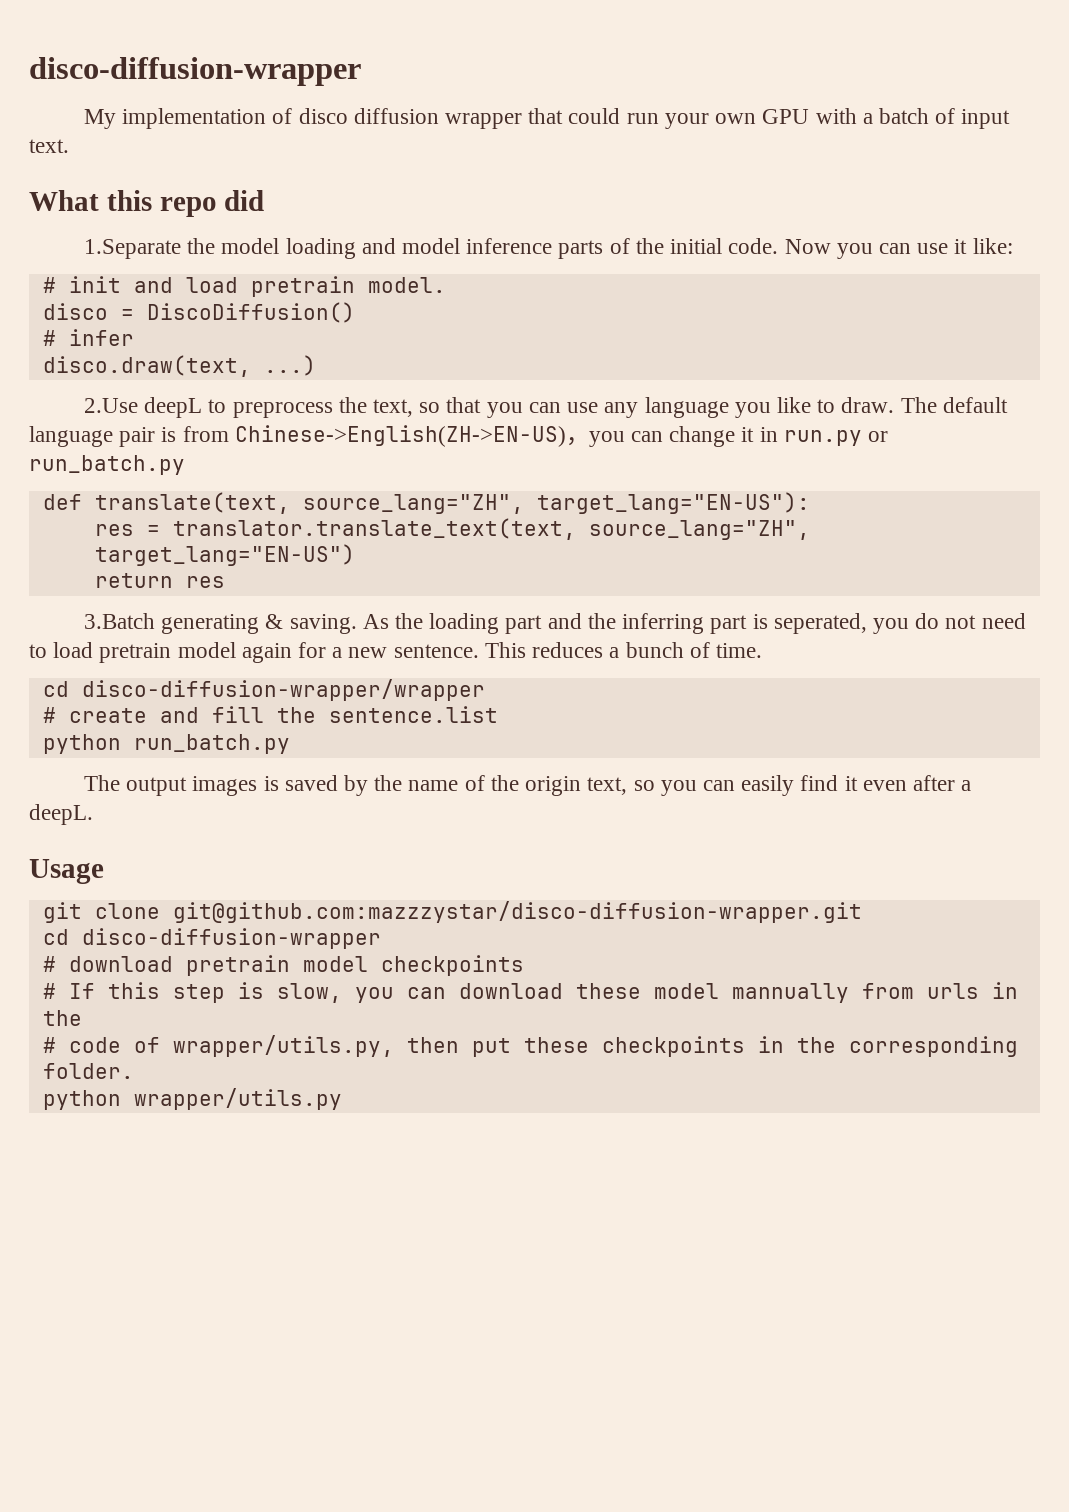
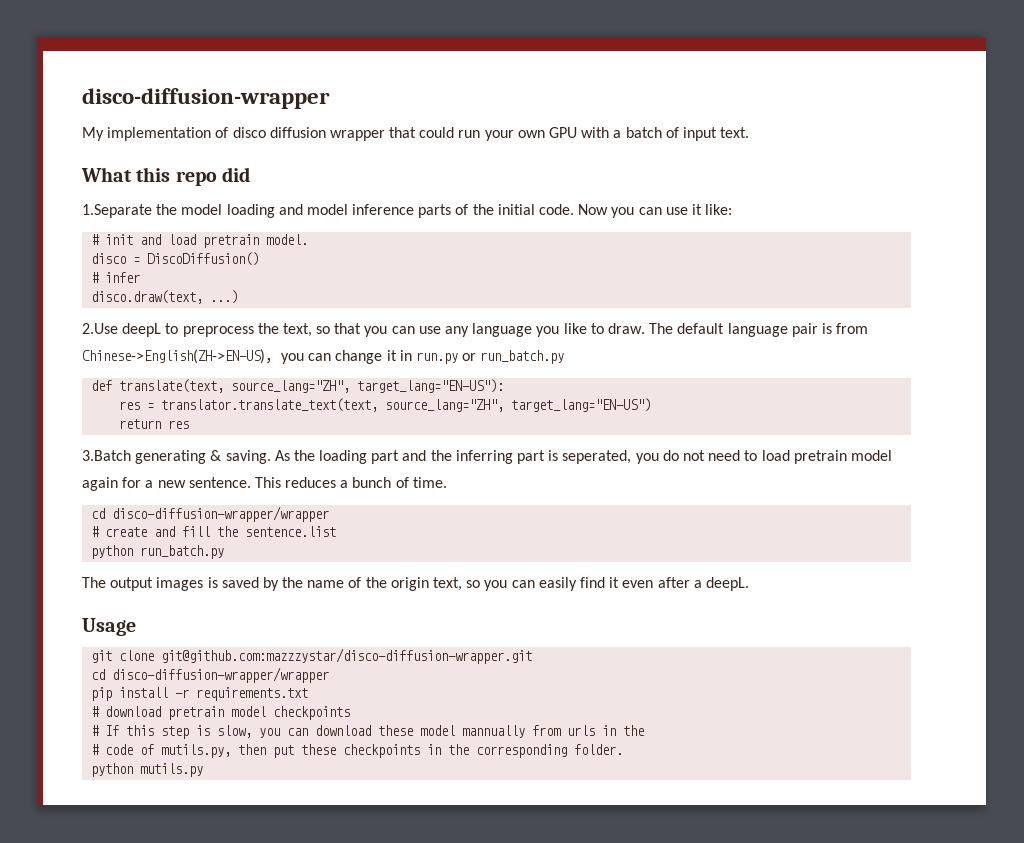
  git clone git@github.com:mazzzystar/disco-diffusion-wrapper.git
- cd disco-diffusion-wrapper
+ cd disco-diffusion-wrapper/wrapper
+ pip install -r requirements.txt
- # code of wrapper/utils.py, then put these checkpoints in the corresponding folder.
+ # code of mutils.py, then put these checkpoints in the corresponding folder.
- python wrapper/utils.py
+ python mutils.py

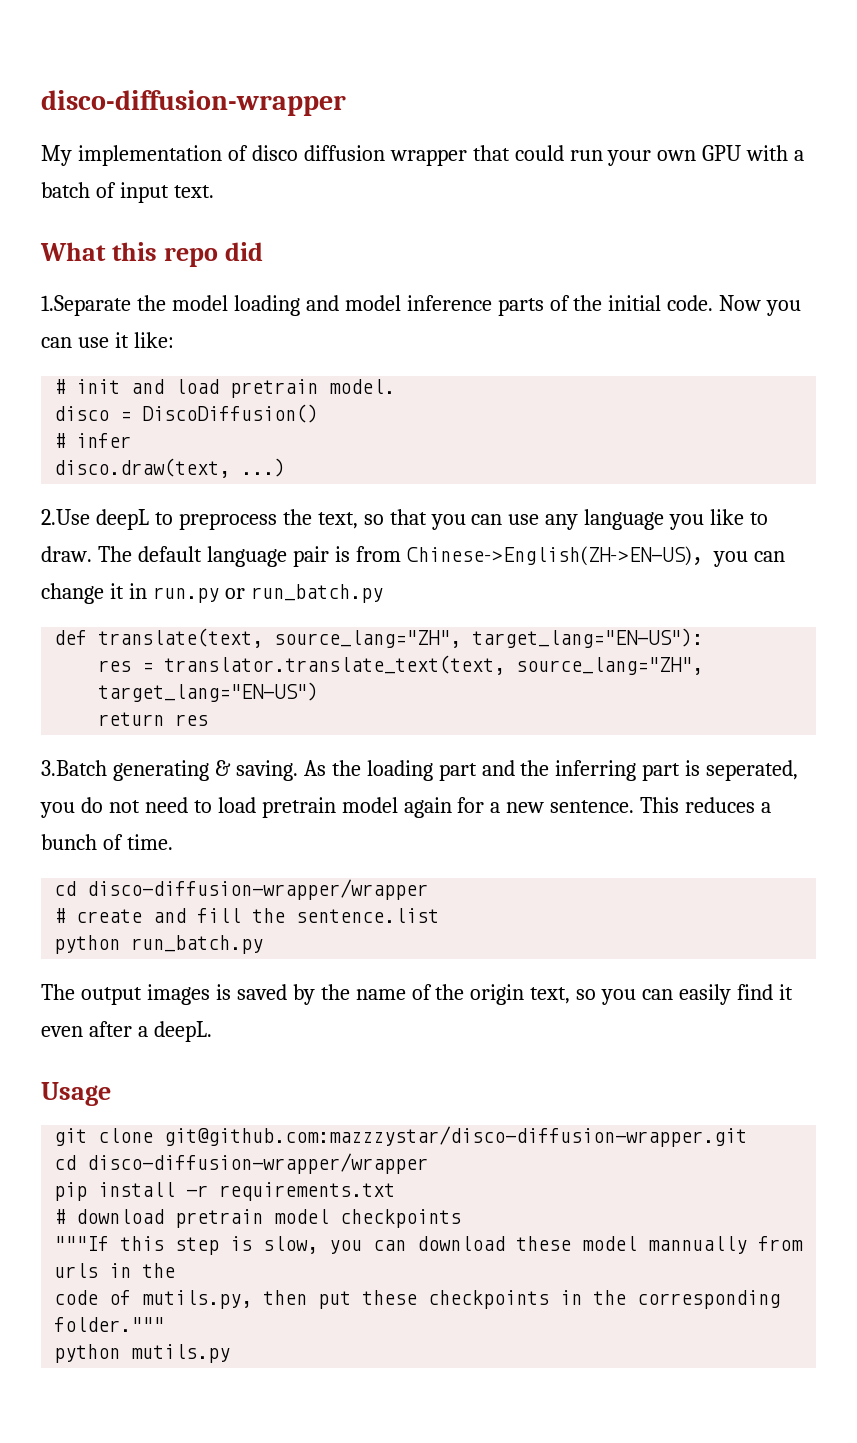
- # If this step is slow, you can download these model mannually from urls in the
+ """If this step is slow, you can download these model mannually from urls in the
- # code of mutils.py, then put these checkpoints in the corresponding folder.
+ code of mutils.py, then put these checkpoints in the corresponding folder."""

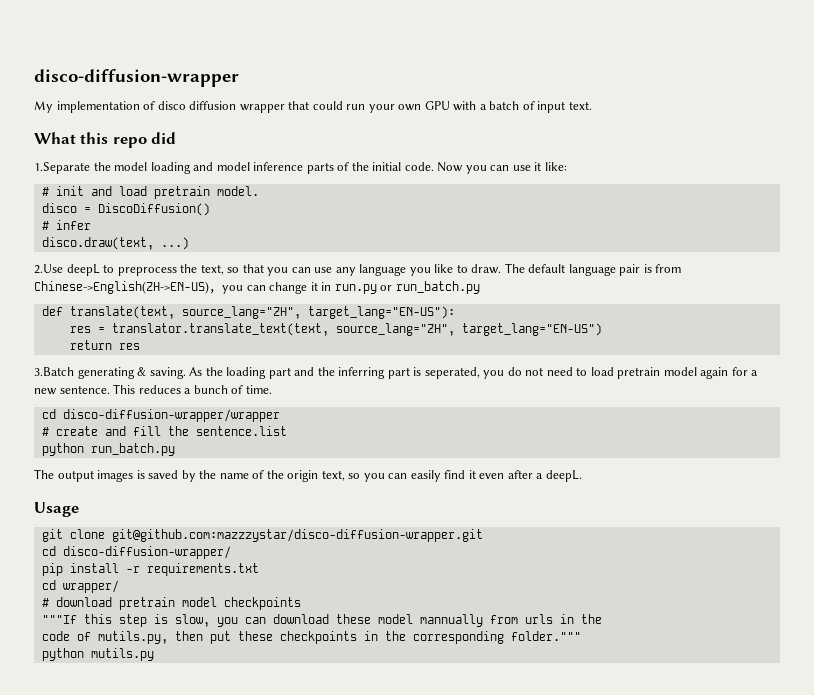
  git clone git@github.com:mazzzystar/disco-diffusion-wrapper.git
- cd disco-diffusion-wrapper/wrapper
+ cd disco-diffusion-wrapper/
+ cd wrapper/

